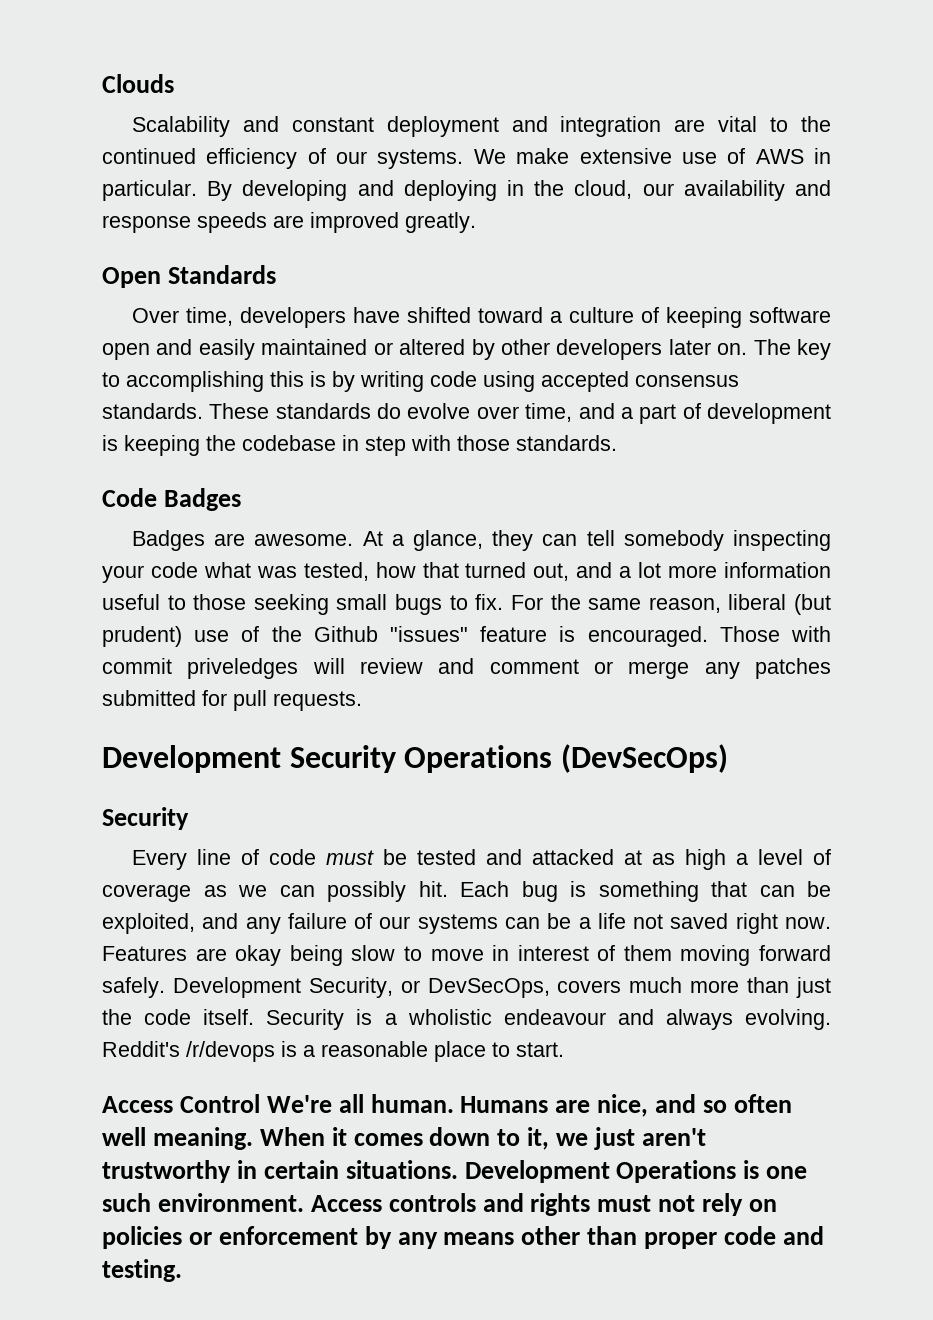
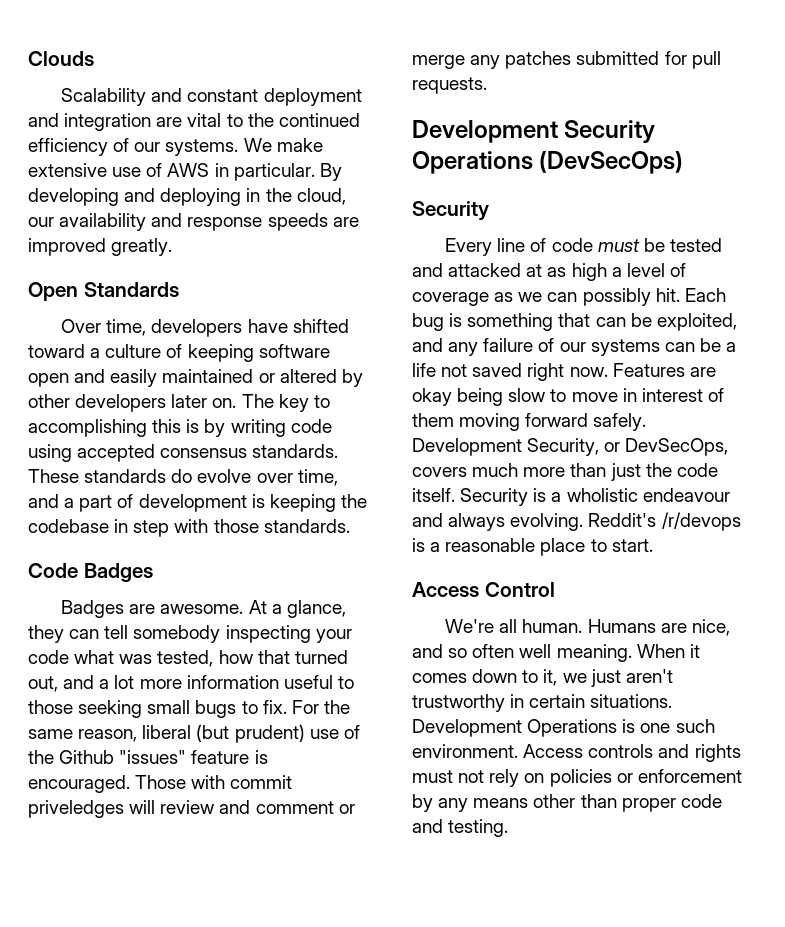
- Access Control We're all human.
+ Access Control
+ We're all human.

